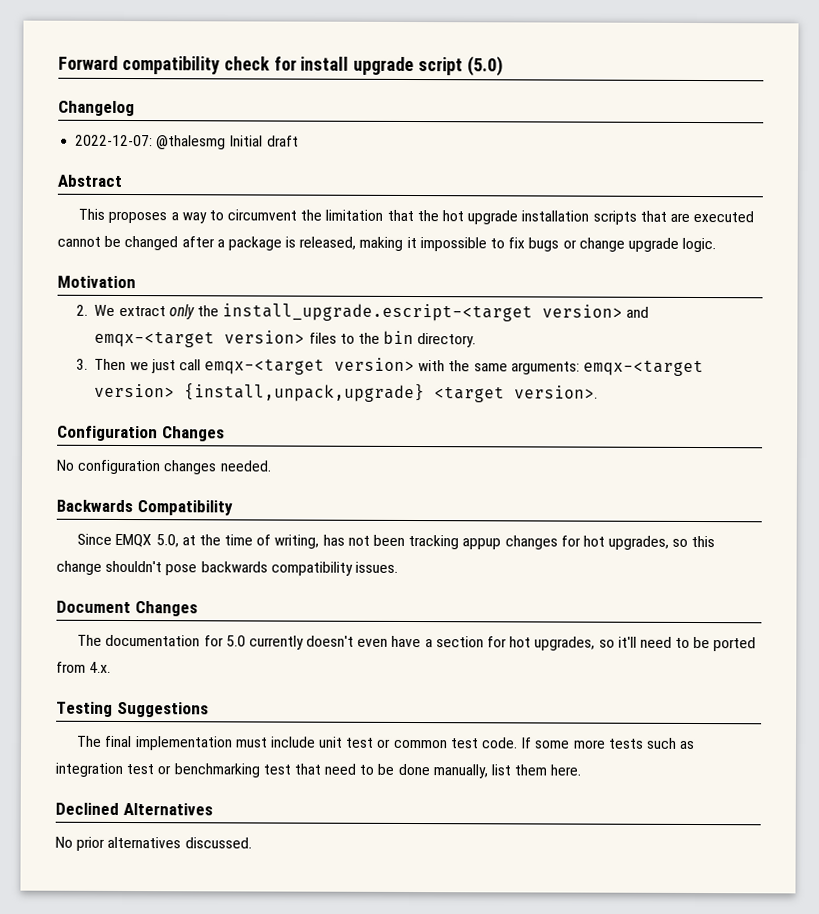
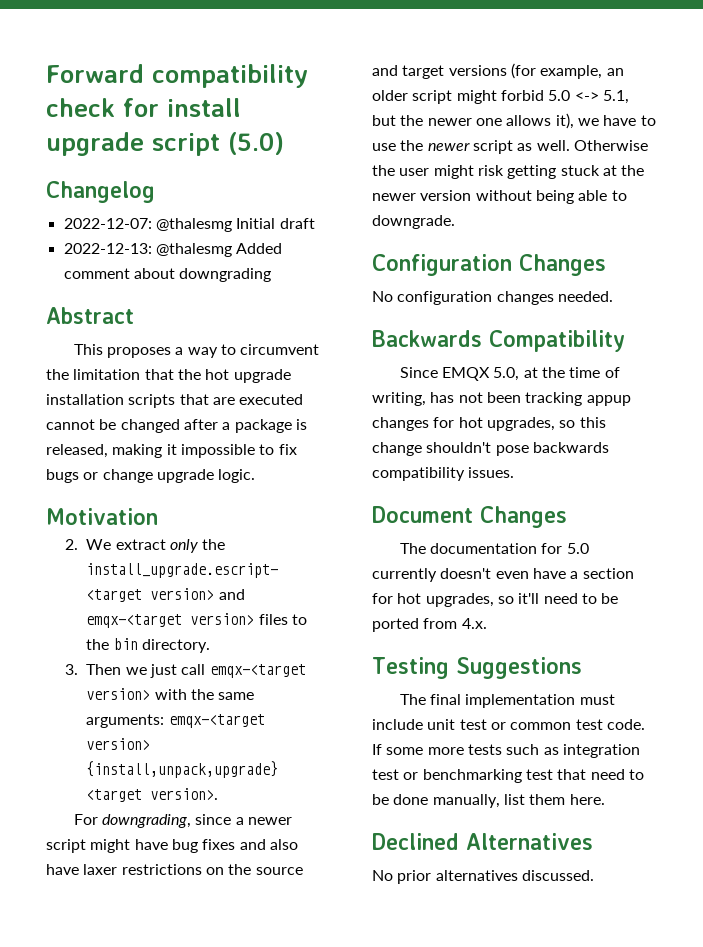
+ 2022-12-13: @thalesmg Added comment about downgrading
+ For downgrading, since a newer script might have bug fixes and also have laxer restrictions on the source and target versions (for example, an older script might forbid 5.0 <-> 5.1, but the newer one allows it), we have to use the newer script as well. Otherwise the user might risk getting stuck at the newer version without being able to downgrade.

